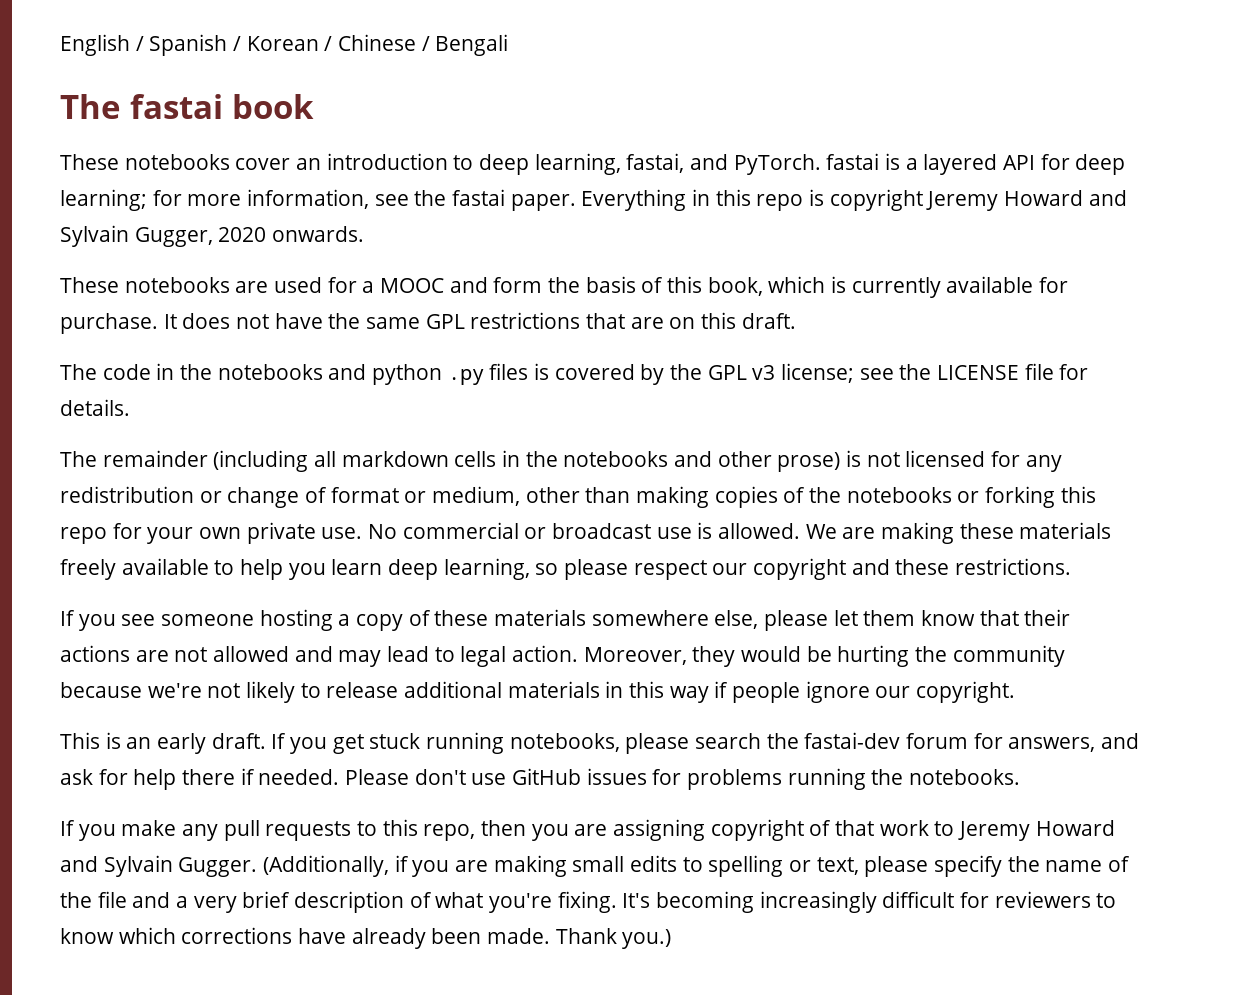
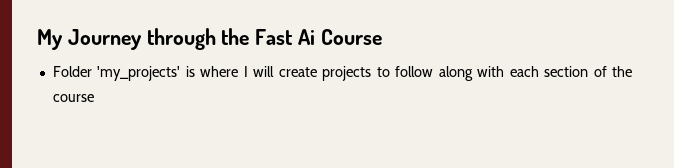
- English / Spanish / Korean / Chinese / Bengali
- The fastai book
- These notebooks cover an introduction to deep learning, fastai, and PyTorch. fastai is a layered API for deep learning; for more information, see the fastai paper. Everything in this repo is copyright Jeremy Howard and Sylvain Gugger, 2020 onwards.
- These notebooks are used for a MOOC and form the basis of this book, which is currently available for purchase. It does not have the same GPL restrictions that are on this draft.
- The code in the notebooks and python .py files is covered by the GPL v3 license; see the LICENSE file for details.
- The remainder (including all markdown cells in the notebooks and other prose) is not licensed for any redistribution or change of format or medium, other than making copies of the notebooks or forking this repo for your own private use. No commercial or broadcast use is allowed. We are making these materials freely available to help you learn deep learning, so please respect our copyright and these restrictions.
- If you see someone hosting a copy of these materials somewhere else, please let them know that their actions are not allowed and may lead to legal action. Moreover, they would be hurting the community because we're not likely to release additional materials in this way if people ignore our copyright.
- This is an early draft. If you get stuck running notebooks, please search the fastai-dev forum for answers, and ask for help there if needed. Please don't use GitHub issues for problems running the notebooks.
- If you make any pull requests to this repo, then you are assigning copyright of that work to Jeremy Howard and Sylvain Gugger. (Additionally, if you are making small edits to spelling or text, please specify the name of the file and a very brief description of what you're fixing. It's becoming increasingly difficult for reviewers to know which corrections have already been made. Thank you.)
+ My Journey through the Fast Ai Course
+ Folder 'my_projects' is where I will create projects to follow along with each section of the course

